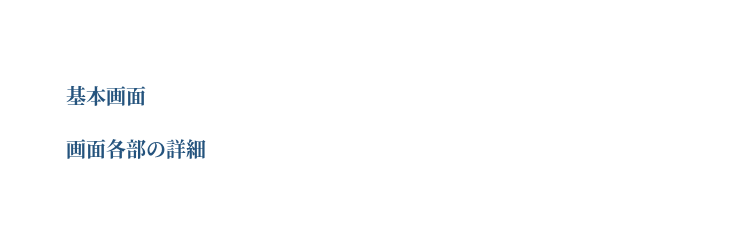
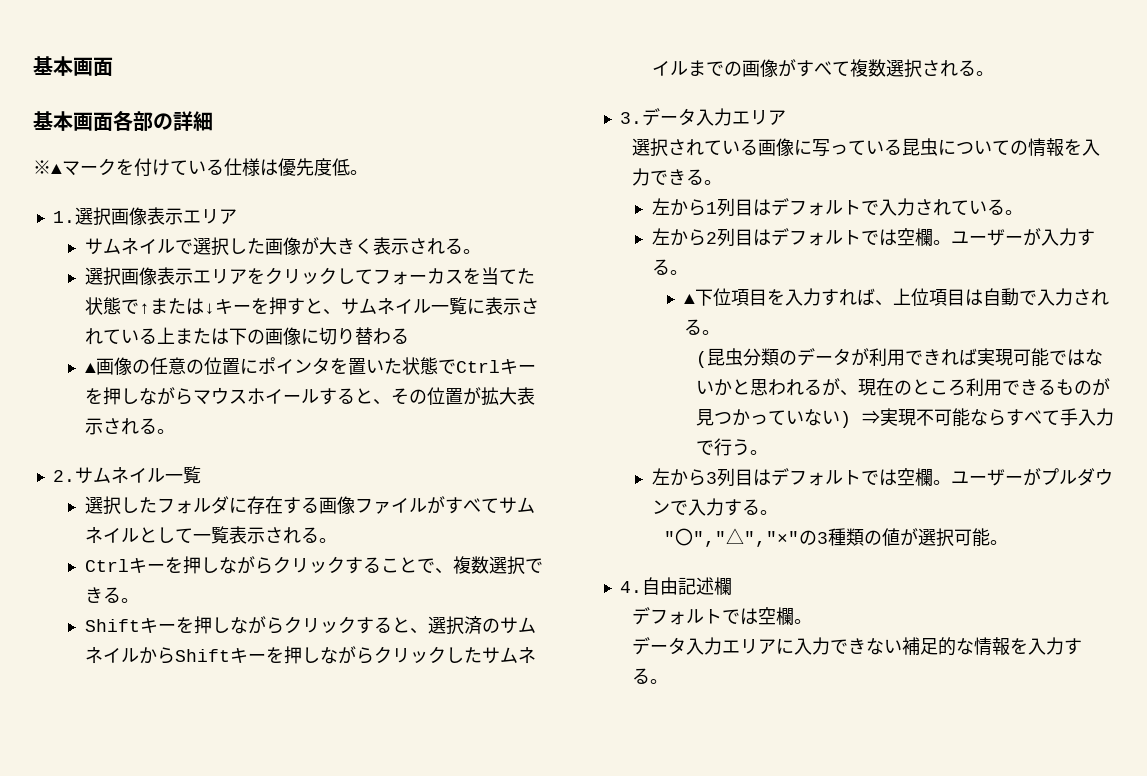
- 画面各部の詳細
+ 基本画面各部の詳細
+ ※▲マークを付けている仕様は優先度低。
+ 1.選択画像表示エリア
+ サムネイルで選択した画像が大きく表示される。
+ 選択画像表示エリアをクリックしてフォーカスを当てた状態で↑または↓キーを押すと、サムネイル一覧に表示されている上または下の画像に切り替わる
+ ▲画像の任意の位置にポインタを置いた状態でCtrlキーを押しながらマウスホイールすると、その位置が拡大表示される。
+ 2.サムネイル一覧
+ 選択したフォルダに存在する画像ファイルがすべてサムネイルとして一覧表示される。
+ Ctrlキーを押しながらクリックすることで、複数選択できる。
+ Shiftキーを押しながらクリックすると、選択済のサムネイルからShiftキーを押しながらクリックしたサムネイルまでの画像がすべて複数選択される。
+ 3.データ入力エリア
+ 選択されている画像に写っている昆虫についての情報を入力できる。
+ 左から1列目はデフォルトで入力されている。
+ 左から2列目はデフォルトでは空欄。ユーザーが入力する。
+ ▲下位項目を入力すれば、上位項目は自動で入力される。
+ (昆虫分類のデータが利用できれば実現可能ではないかと思われるが、現在のところ利用できるものが見つかっていない) ⇒実現不可能ならすべて手入力で行う。
+ 左から3列目はデフォルトでは空欄。ユーザーがプルダウンで入力する。
+ "〇","△","×"の3種類の値が選択可能。
+ 4.自由記述欄
+ デフォルトでは空欄。
+ データ入力エリアに入力できない補足的な情報を入力する。

